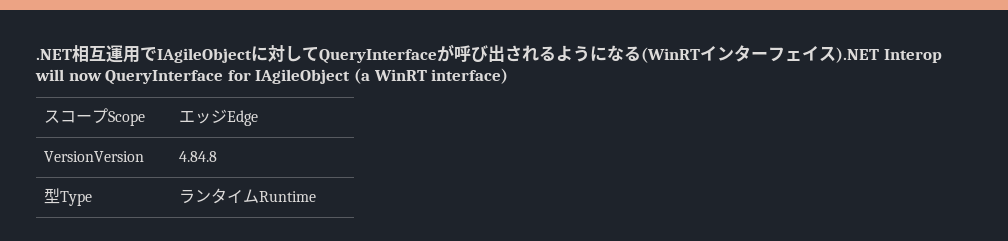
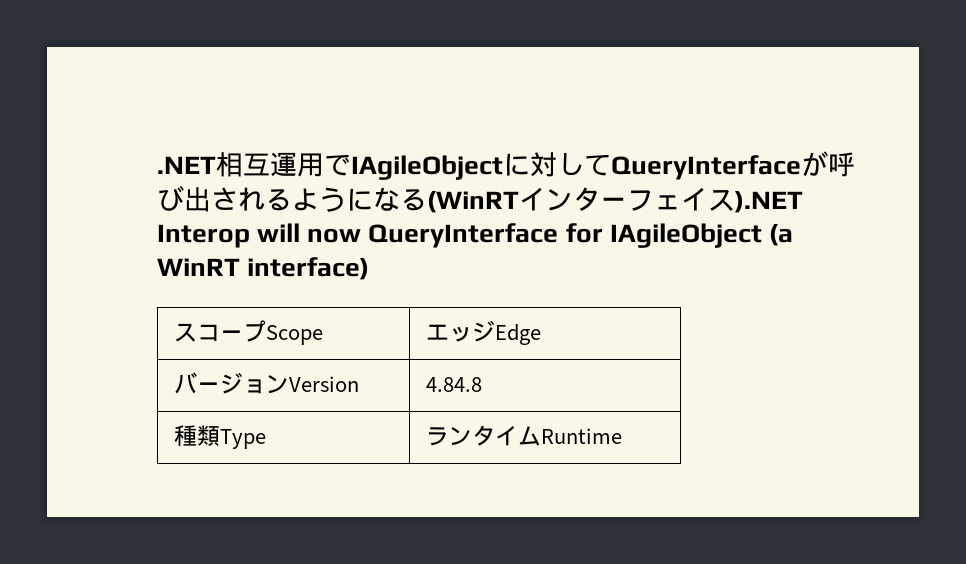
- VersionVersion | 4.84.8
+ バージョンVersion | 4.84.8
- 型Type | ランタイムRuntime
+ 種類Type | ランタイムRuntime

